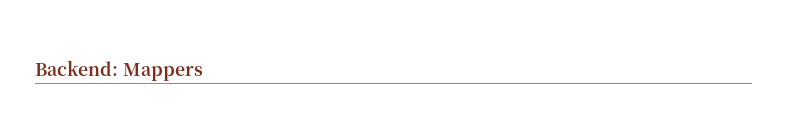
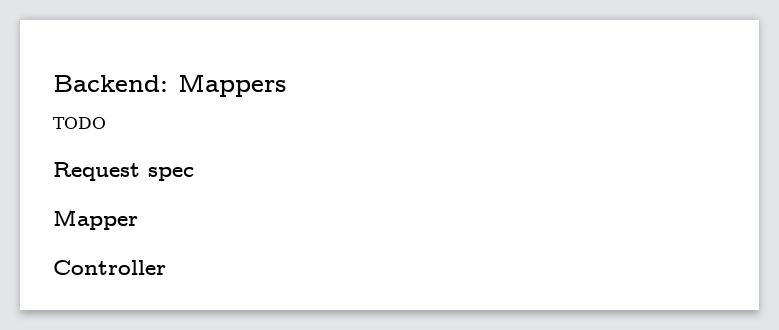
+ TODO
+ Request spec
+ Mapper
+ Controller

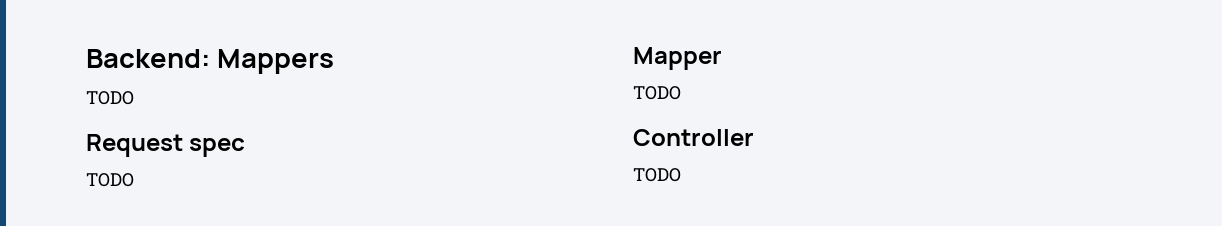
  Request spec
+ TODO
  Mapper
+ TODO
  Controller
+ TODO

